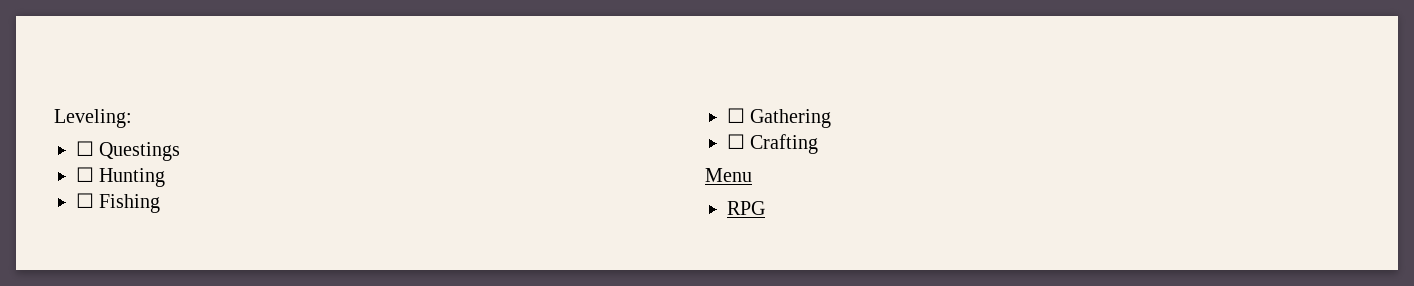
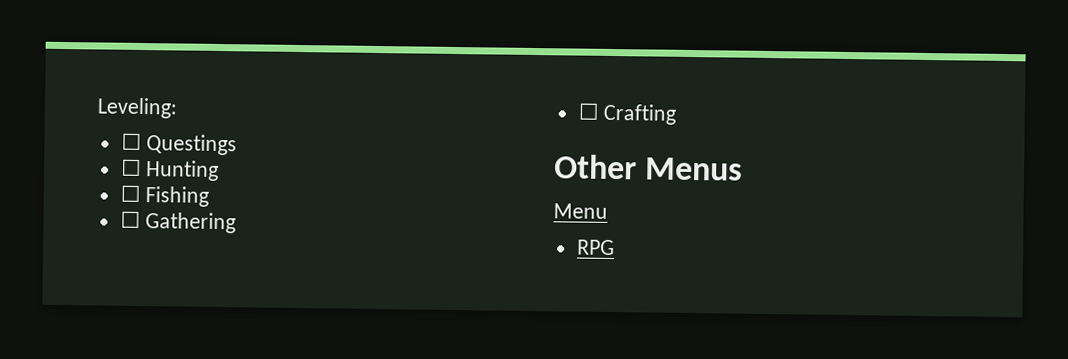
+ Other Menus

